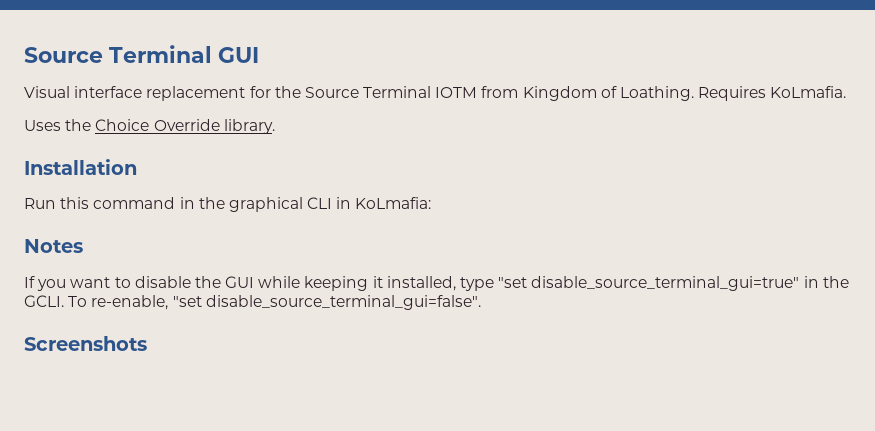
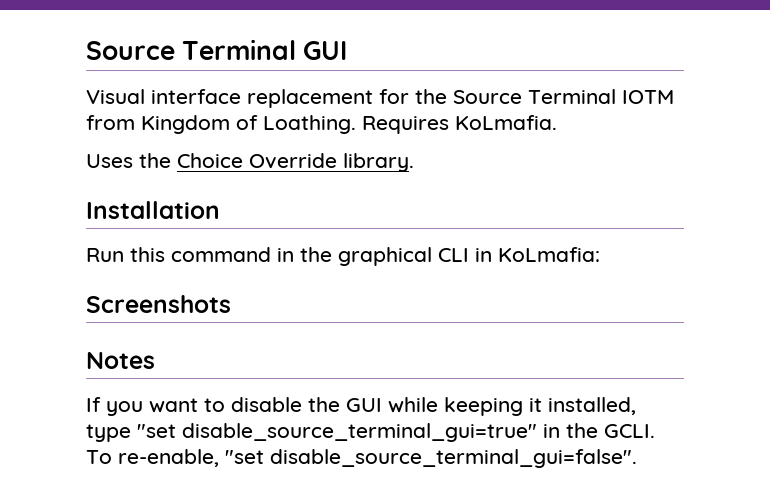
+ Screenshots
- Screenshots

